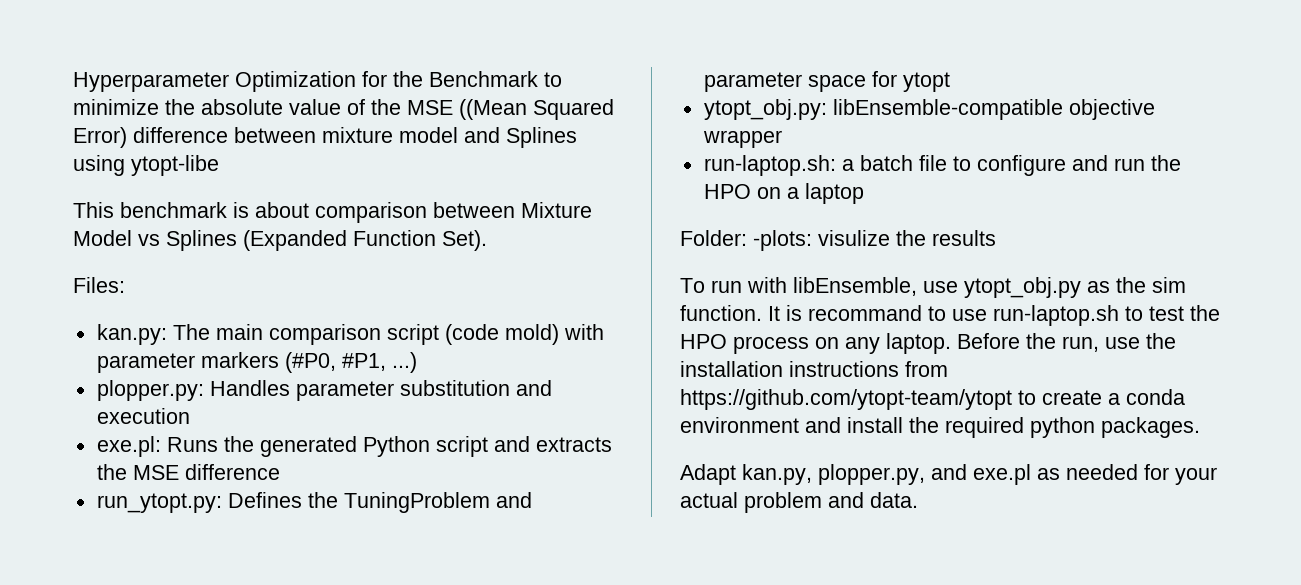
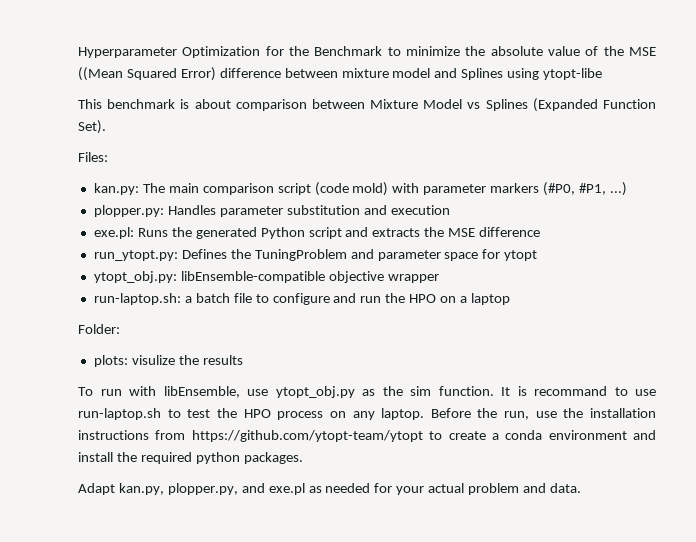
- Folder: -plots: visulize the results
+ Folder:
+ plots: visulize the results

